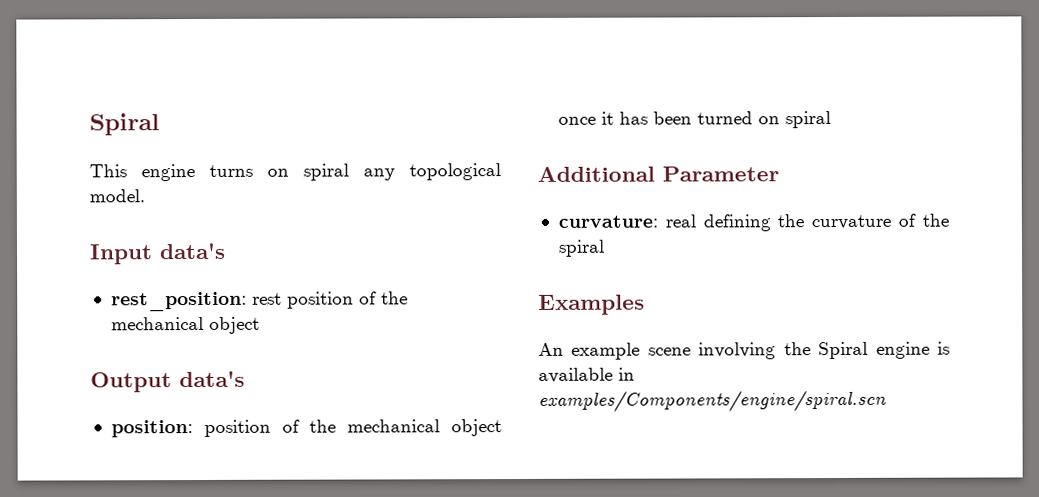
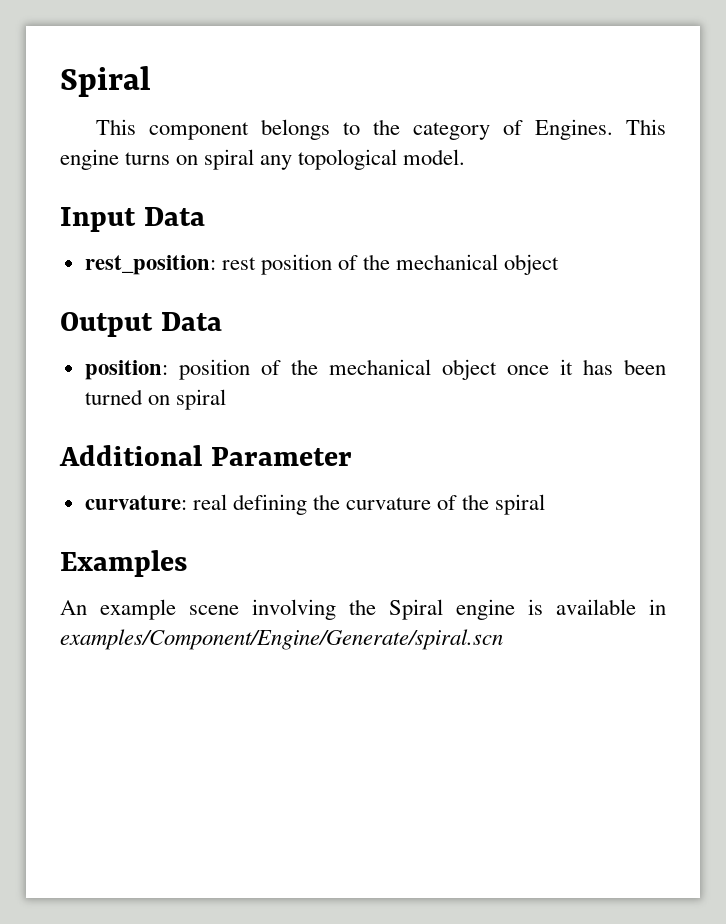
- This engine turns on spiral any topological model.
+ This component belongs to the category of Engines. This engine turns on spiral any topological model.
- Input data's
+ Input Data
- Output data's
+ Output Data
- An example scene involving the Spiral engine is available in examples/Components/engine/spiral.scn
+ An example scene involving the Spiral engine is available in examples/Component/Engine/Generate/spiral.scn

